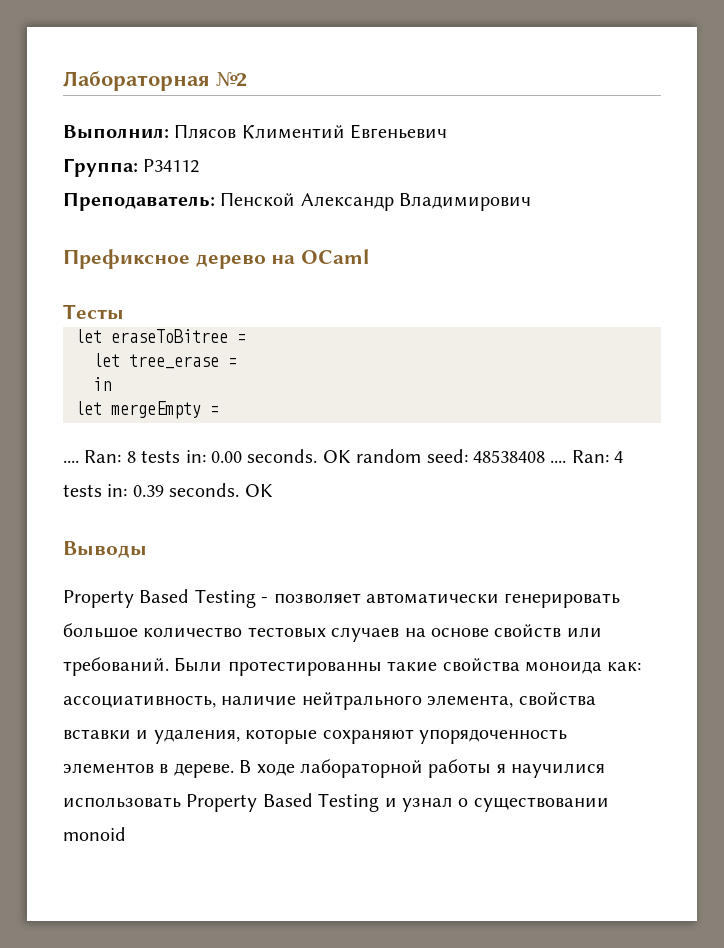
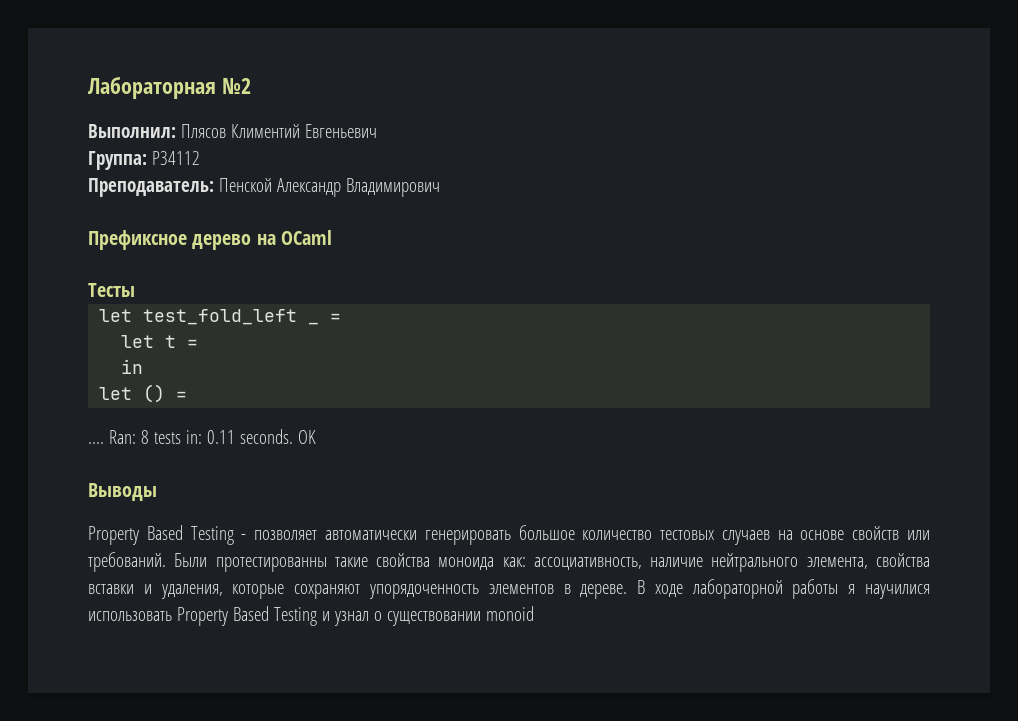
- let eraseToBitree =
+ let test_fold_left _ =
- let tree_erase =
+ let t =
- let mergeEmpty =
+ let () =
- Ran: 8 tests in: 0.00 seconds. OK random seed: 48538408 .... Ran: 4 tests in: 0.39 seconds.
+ Ran: 8 tests in: 0.11 seconds.

